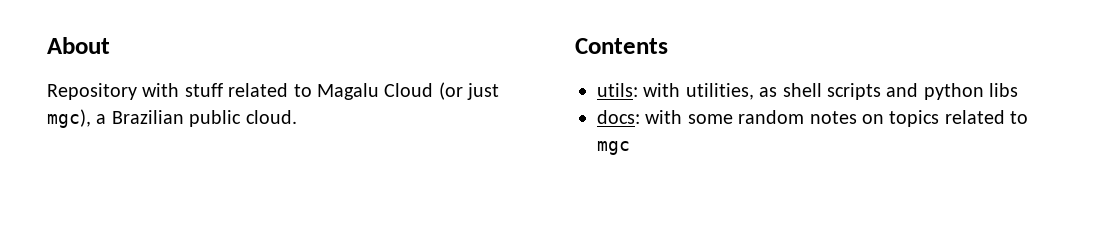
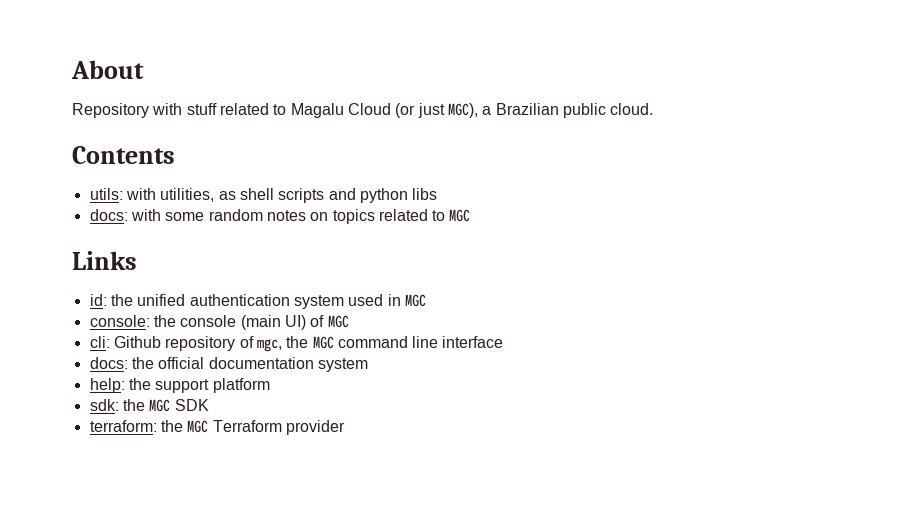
- Repository with stuff related to Magalu Cloud (or just mgc), a Brazilian public cloud.
+ Repository with stuff related to Magalu Cloud (or just MGC), a Brazilian public cloud.
- docs: with some random notes on topics related to mgc
+ docs: with some random notes on topics related to MGC
+ Links
+ id: the unified authentication system used in MGC
+ console: the console (main UI) of MGC
+ cli: Github repository of mgc, the MGC command line interface
+ docs: the official documentation system
+ help: the support platform
+ sdk: the MGC SDK
+ terraform: the MGC Terraform provider

